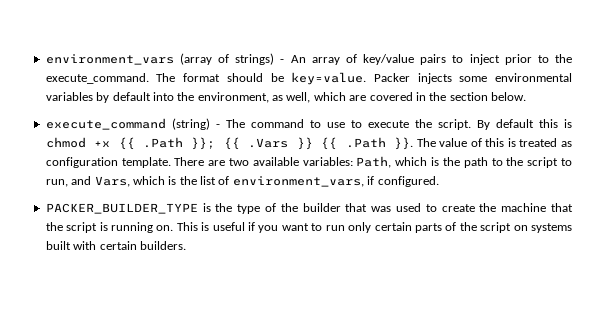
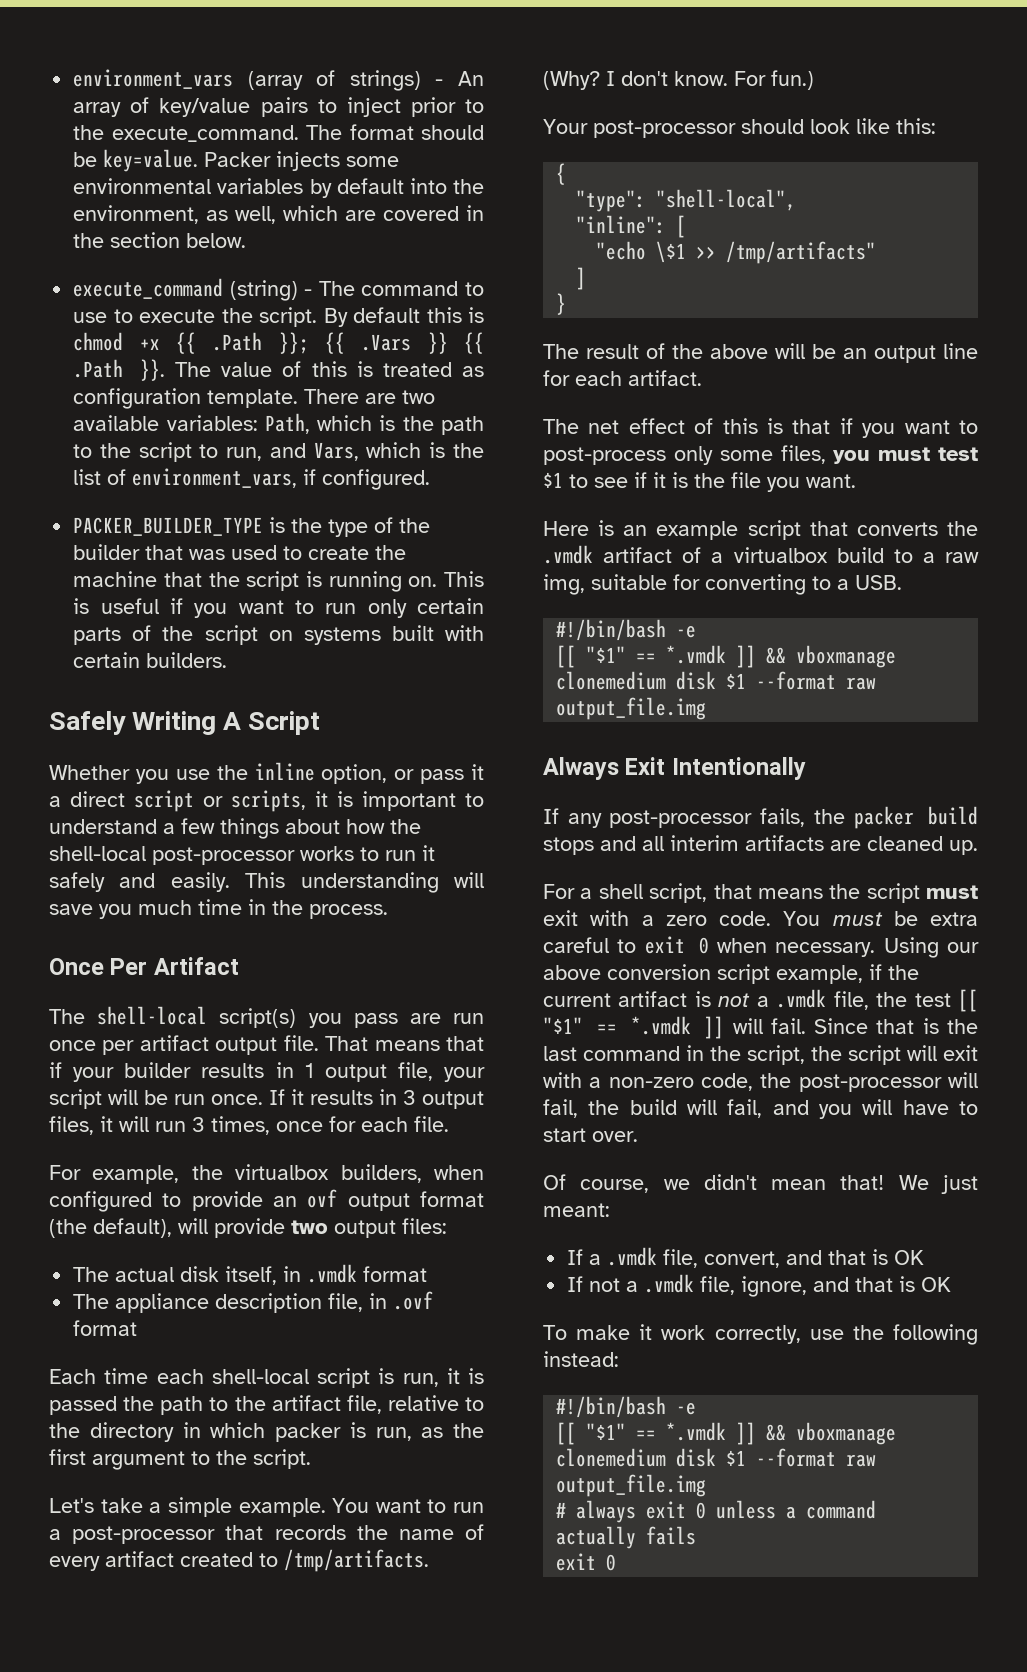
+ Safely Writing A Script
+ Whether you use the inline option, or pass it a direct script or scripts, it is important to understand a few things about how the shell-local post-processor works to run it safely and easily. This understanding will save you much time in the process.
+ Once Per Artifact
+ The shell-local script(s) you pass are run once per artifact output file. That means that if your builder results in 1 output file, your script will be run once. If it results in 3 output files, it will run 3 times, once for each file.
+ For example, the virtualbox builders, when configured to provide an ovf output format (the default), will provide two output files:
+ The actual disk itself, in .vmdk format
+ The appliance description file, in .ovf format
+ Each time each shell-local script is run, it is passed the path to the artifact file, relative to the directory in which packer is run, as the first argument to the script.
+ Let's take a simple example. You want to run a post-processor that records the name of every artifact created to /tmp/artifacts. (Why? I don't know. For fun.)
+ Your post-processor should look like this:
+ {
+ "type": "shell-local",
+ "inline": [
+ "echo \$1 >> /tmp/artifacts"
+ ]
+ }
+ The result of the above will be an output line for each artifact.
+ The net effect of this is that if you want to post-process only some files, you must test $1 to see if it is the file you want.
+ Here is an example script that converts the .vmdk artifact of a virtualbox build to a raw img, suitable for converting to a USB.
+ #!/bin/bash -e
+ [[ "$1" == *.vmdk ]] && vboxmanage clonemedium disk $1 --format raw output_file.img
+ Always Exit Intentionally
+ If any post-processor fails, the packer build stops and all interim artifacts are cleaned up.
+ For a shell script, that means the script must exit with a zero code. You must be extra careful to exit 0 when necessary. Using our above conversion script example, if the current artifact is not a .vmdk file, the test [[ "$1" == *.vmdk ]] will fail. Since that is the last command in the script, the script will exit with a non-zero code, the post-processor will fail, the build will fail, and you will have to start over.
+ Of course, we didn't mean that! We just meant:
+ If a .vmdk file, convert, and that is OK
+ If not a .vmdk file, ignore, and that is OK
+ To make it work correctly, use the following instead:
+ #!/bin/bash -e
+ [[ "$1" == *.vmdk ]] && vboxmanage clonemedium disk $1 --format raw output_file.img
+ # always exit 0 unless a command actually fails
+ exit 0

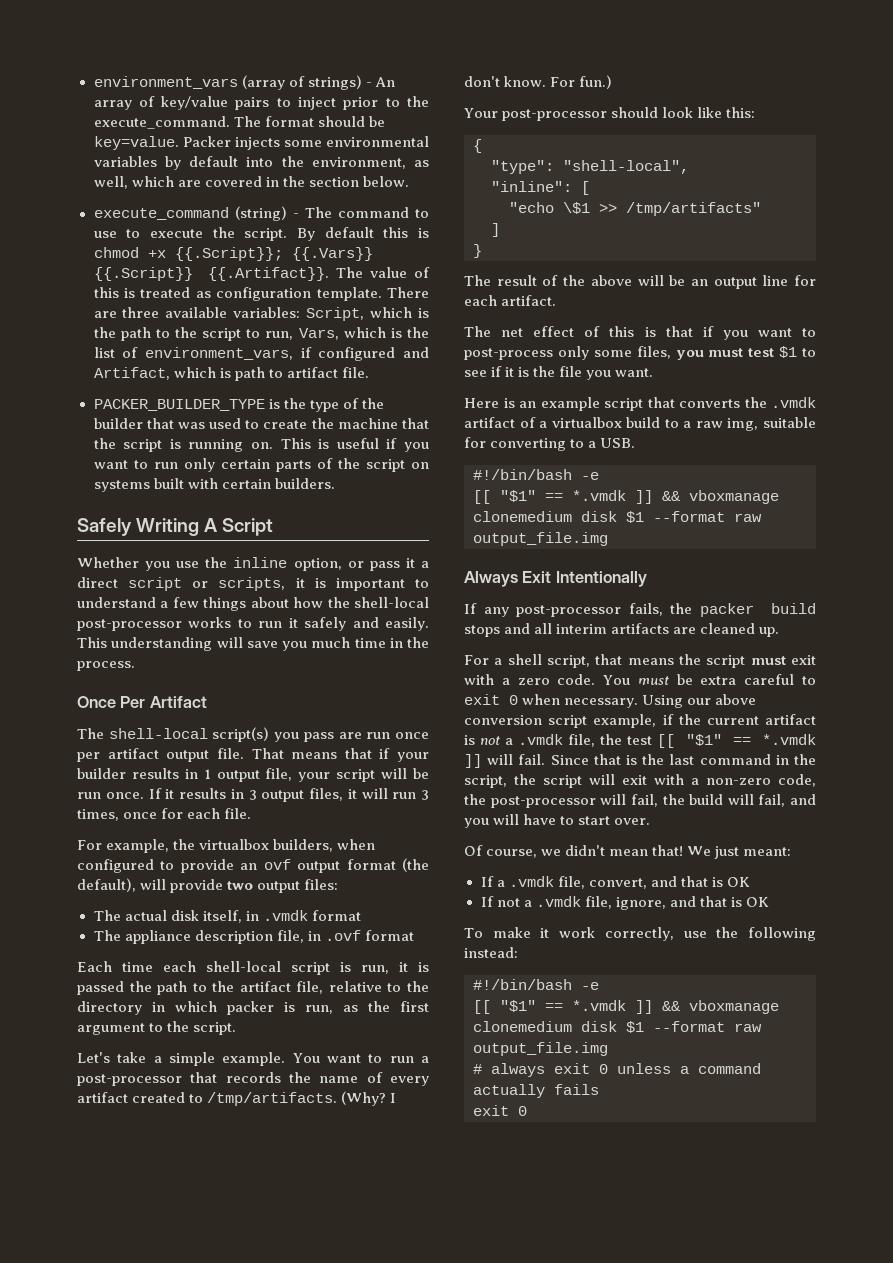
- By default this is chmod +x {{ .Path }}; {{ .Vars }} {{ .Path }}. The value of this is treated as configuration template.
+ By default this is chmod +x {{.Script}}; {{.Vars}} {{.Script}} {{.Artifact}}. The value of this is treated as configuration template.
- There are two available variables: Path, which is the path to the script to run, and Vars, which is the list of environment_vars, if configured.
+ There are three available variables: Script, which is the path to the script to run, Vars, which is the list of environment_vars, if configured and Artifact, which is path to artifact file.

